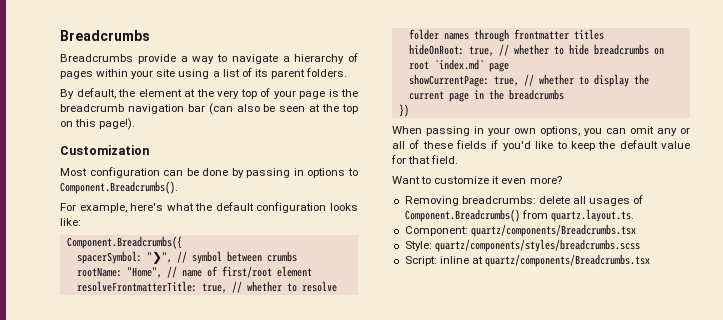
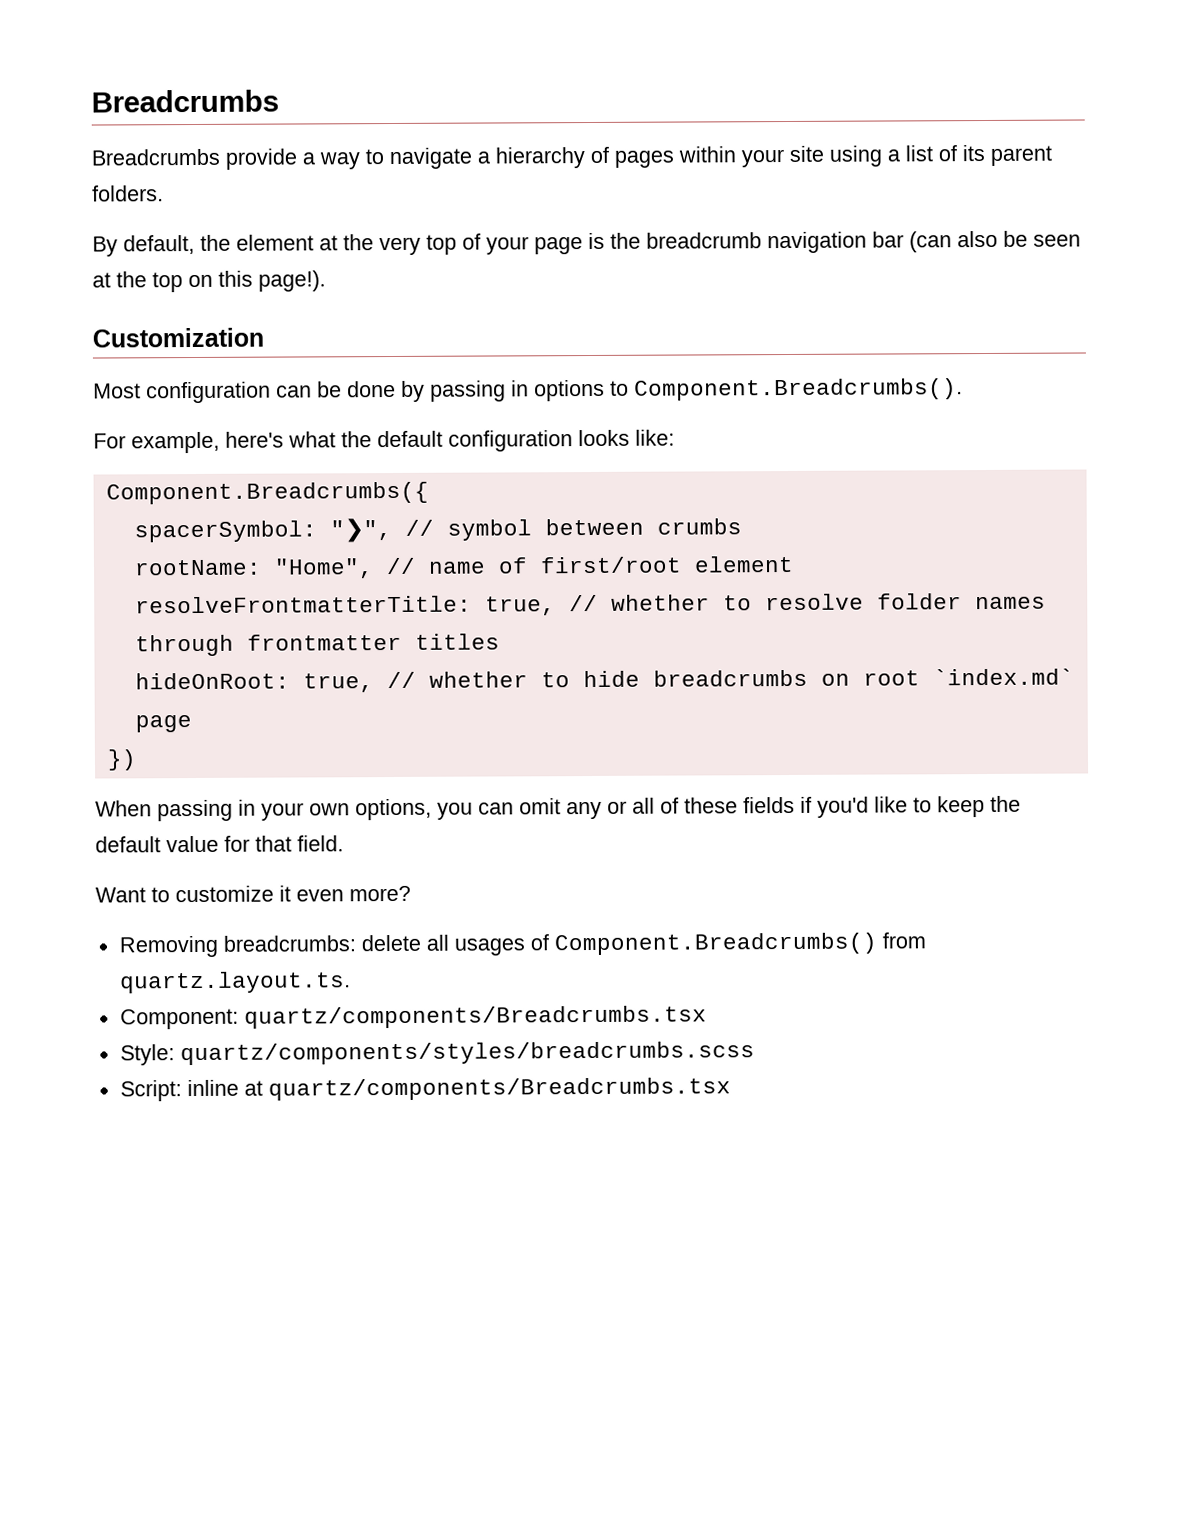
- showCurrentPage: true, // whether to display the current page in the breadcrumbs

